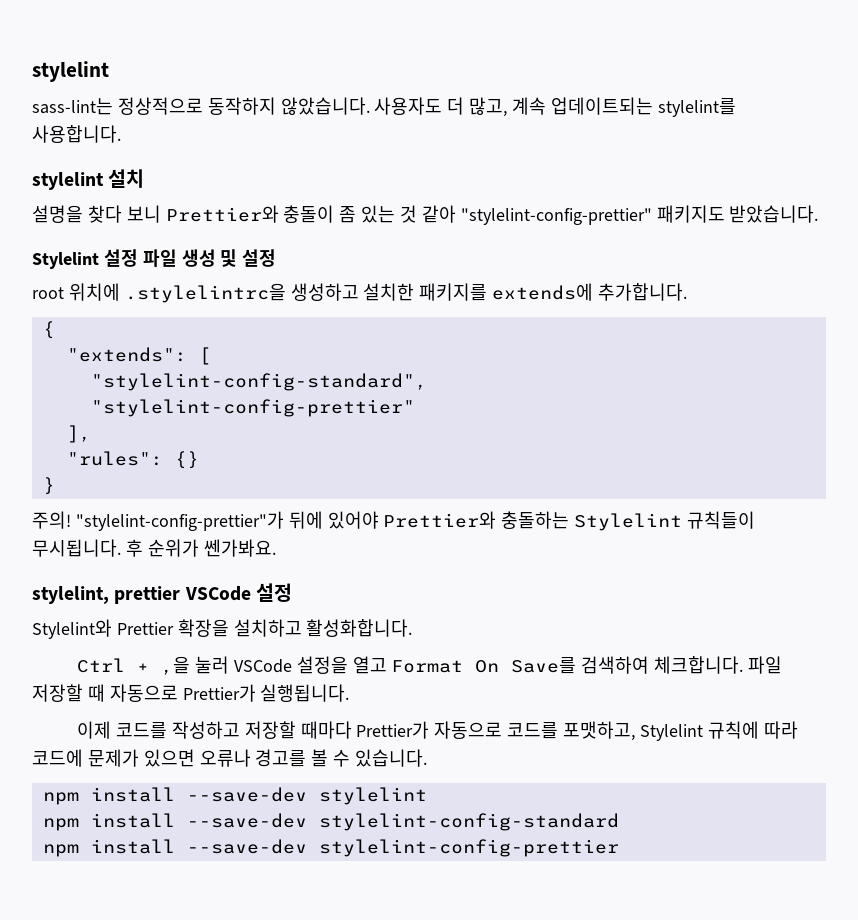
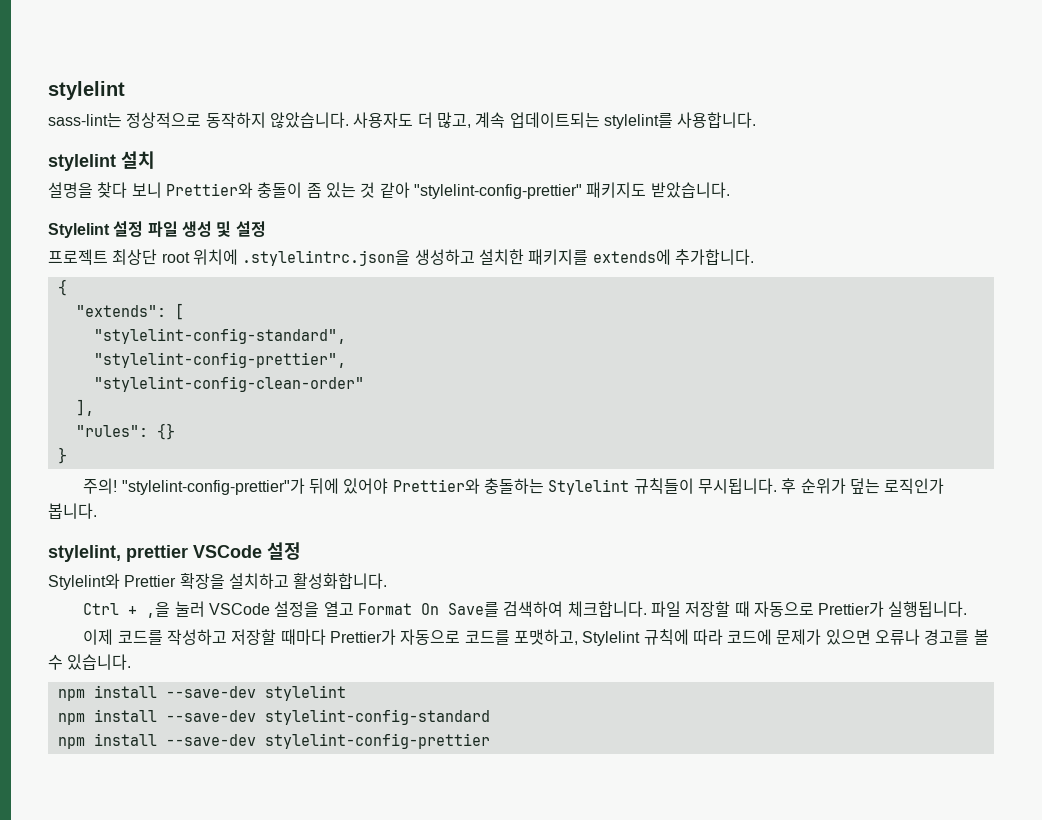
- root 위치에 .stylelintrc을 생성하고 설치한 패키지를 extends에 추가합니다.
+ 프로젝트 최상단 root 위치에 .stylelintrc.json을 생성하고 설치한 패키지를 extends에 추가합니다.
  "stylelint-config-standard",
- "stylelint-config-prettier"
+ "stylelint-config-prettier",
+ "stylelint-config-clean-order"
- 후 순위가 쎈가봐요.
+ 후 순위가 덮는 로직인가 봅니다.

